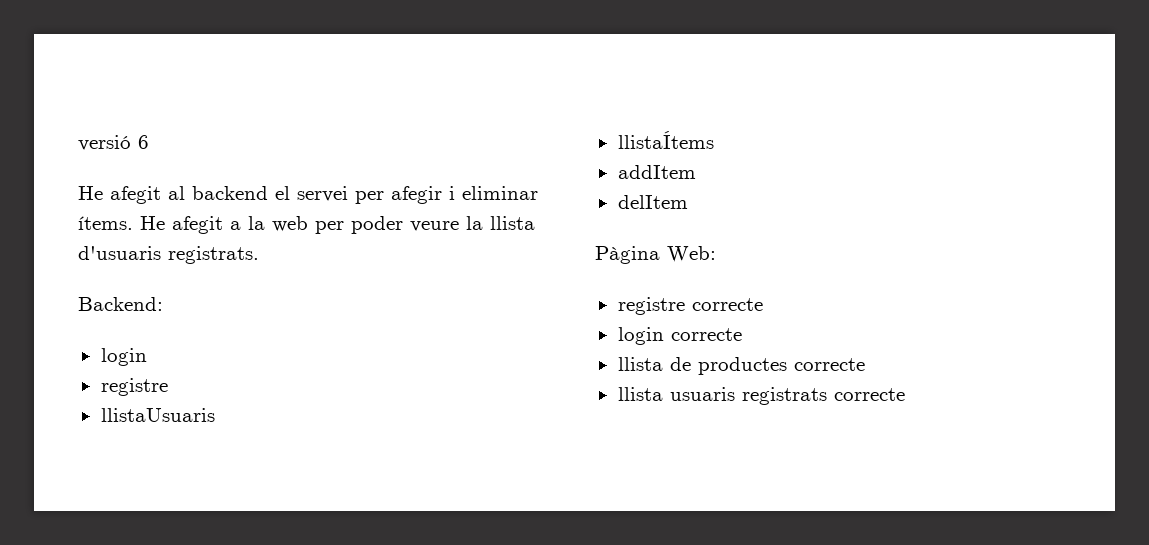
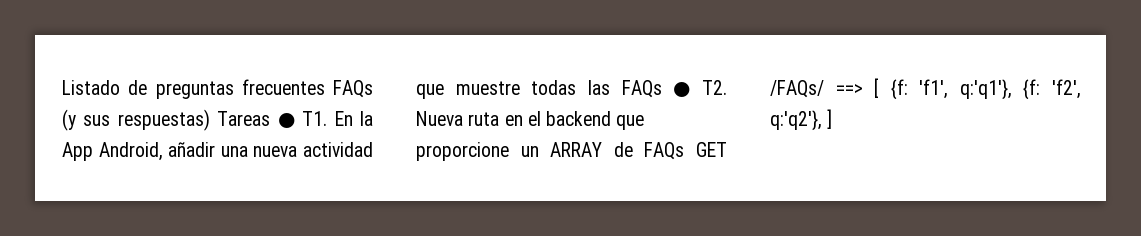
- versió 6
- He afegit al backend el servei per afegir i eliminar ítems. He afegit a la web per poder veure la llista d'usuaris registrats.
- Backend:
- login
- registre
- llistaUsuaris
- llistaÍtems
- addItem
- delItem
- Pàgina Web:
- registre correcte
- login correcte
- llista de productes correcte
- llista usuaris registrats correcte
+ Listado de preguntas frecuentes FAQs (y sus respuestas) Tareas ● T1. En la App Android, añadir una nueva actividad que muestre todas las FAQs ● T2. Nueva ruta en el backend que proporcione un ARRAY de FAQs GET /FAQs/ ==> [ {f: 'f1', q:'q1'}, {f: 'f2', q:'q2'}, ]

